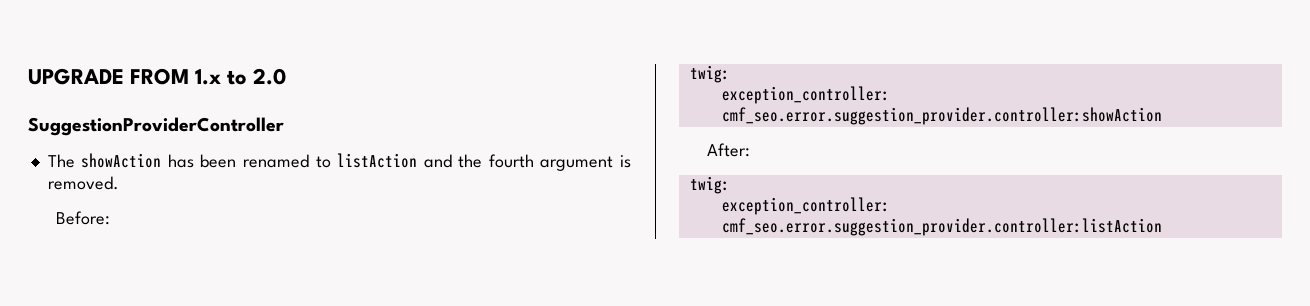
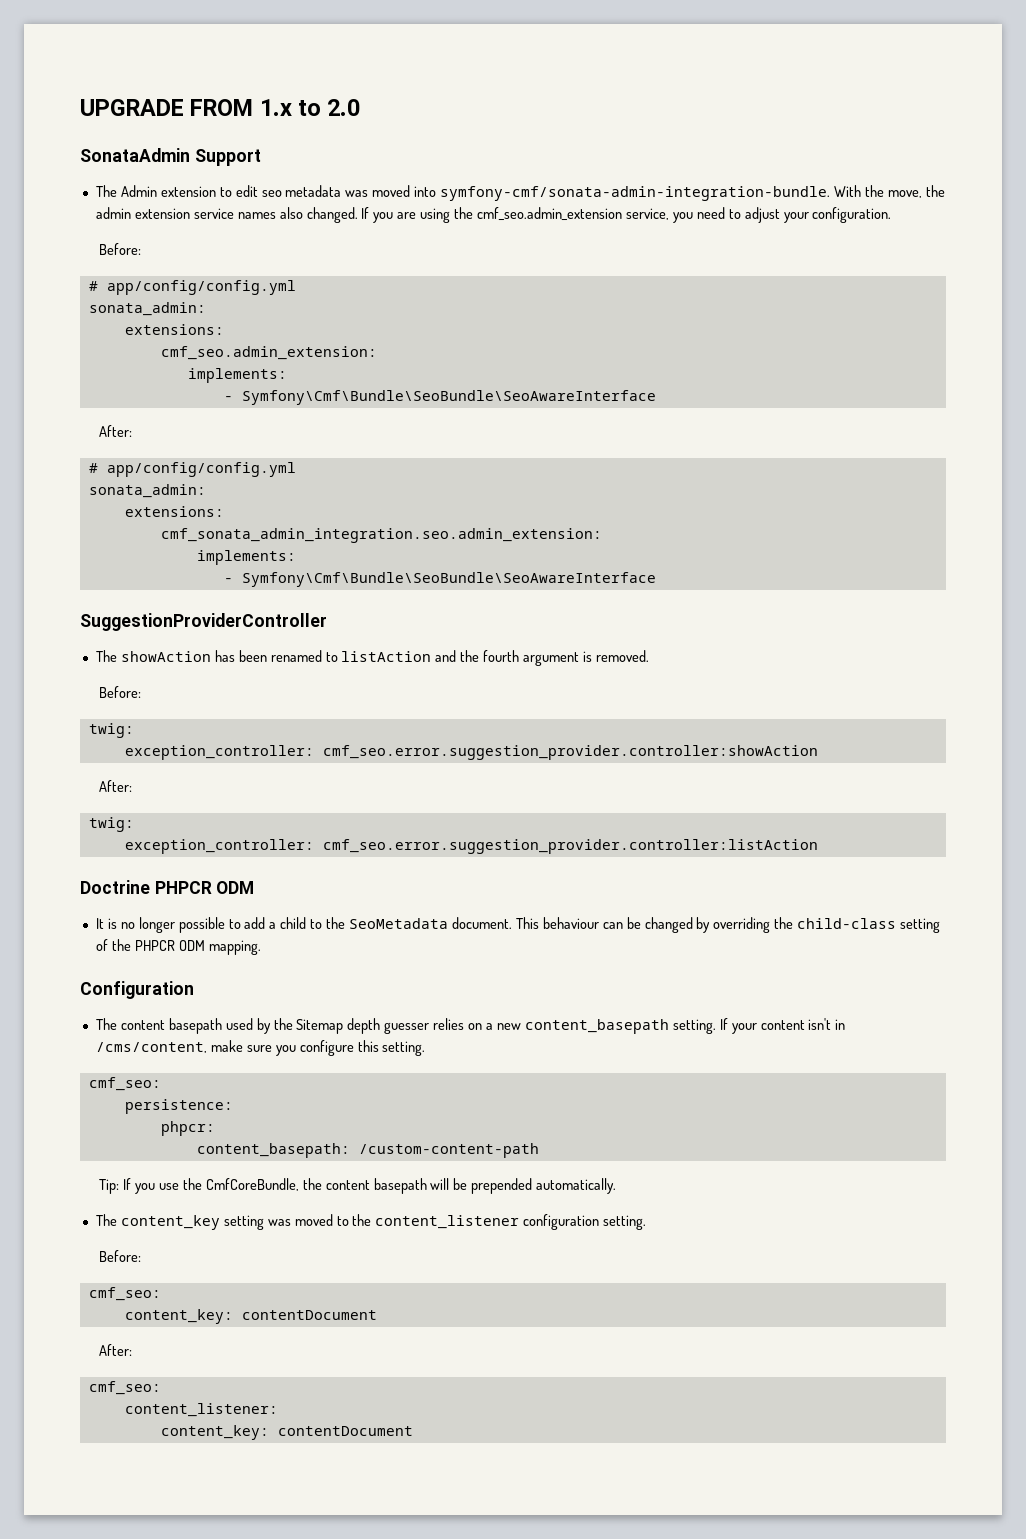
+ SonataAdmin Support
+ The Admin extension to edit seo metadata was moved into symfony-cmf/sonata-admin-integration-bundle. With the move, the admin extension service names also changed. If you are using the cmf_seo.admin_extension service, you need to adjust your configuration.
+ Before:
+ # app/config/config.yml
+ sonata_admin:
+ extensions:
+ cmf_seo.admin_extension:
+ implements:
+ - Symfony\Cmf\Bundle\SeoBundle\SeoAwareInterface
+ After:
+ # app/config/config.yml
+ sonata_admin:
+ extensions:
+ cmf_sonata_admin_integration.seo.admin_extension:
+ implements:
+ - Symfony\Cmf\Bundle\SeoBundle\SeoAwareInterface
+ Doctrine PHPCR ODM
+ It is no longer possible to add a child to the SeoMetadata document. This behaviour can be changed by overriding the child-class setting of the PHPCR ODM mapping.
+ Configuration
+ The content basepath used by the Sitemap depth guesser relies on a new content_basepath setting. If your content isn't in /cms/content, make sure you configure this setting.
+ cmf_seo:
+ persistence:
+ phpcr:
+ content_basepath: /custom-content-path
+ Tip: If you use the CmfCoreBundle, the content basepath will be prepended automatically.
+ The content_key setting was moved to the content_listener configuration setting.
+ Before:
+ cmf_seo:
+ content_key: contentDocument
+ After:
+ cmf_seo:
+ content_listener:
+ content_key: contentDocument

